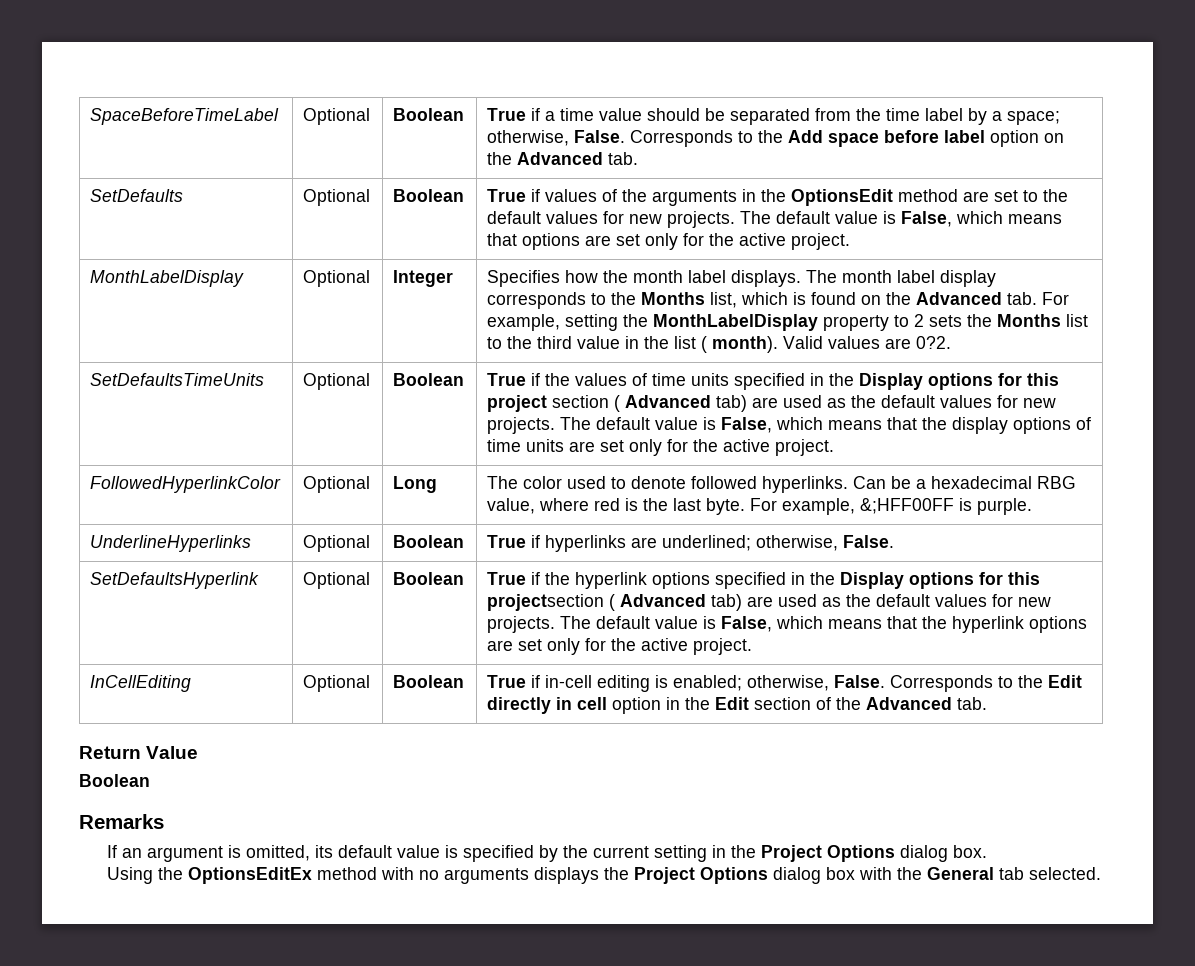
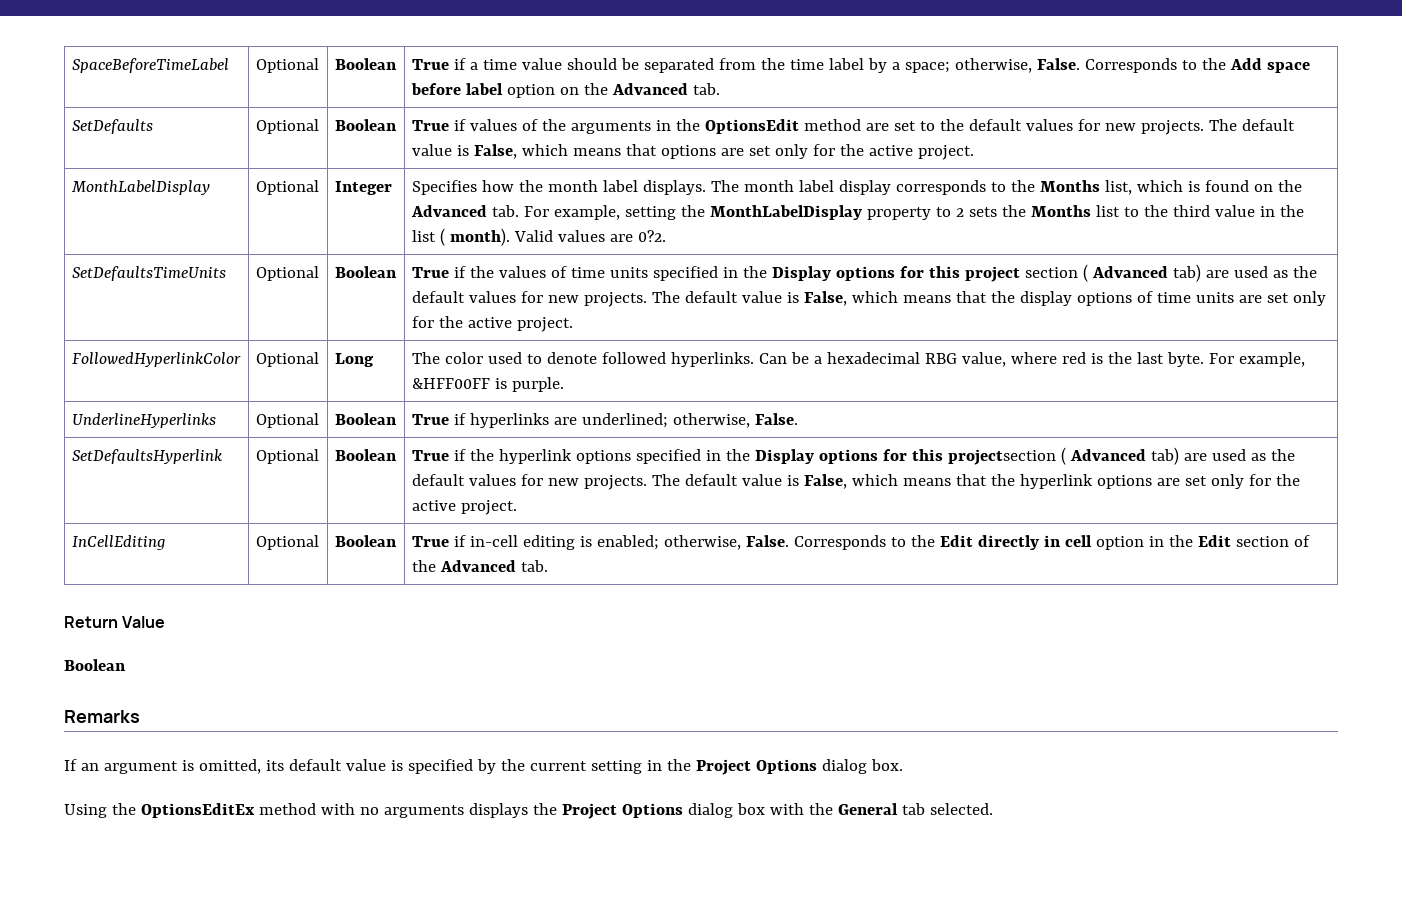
- FollowedHyperlinkColor | Optional | Long | The color used to denote followed hyperlinks. Can be a hexadecimal RBG value, where red is the last byte. For example, &;HFF00FF is purple.
+ FollowedHyperlinkColor | Optional | Long | The color used to denote followed hyperlinks. Can be a hexadecimal RBG value, where red is the last byte. For example, &HFF00FF is purple.

